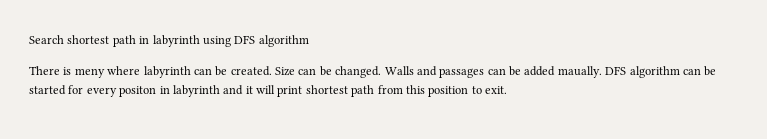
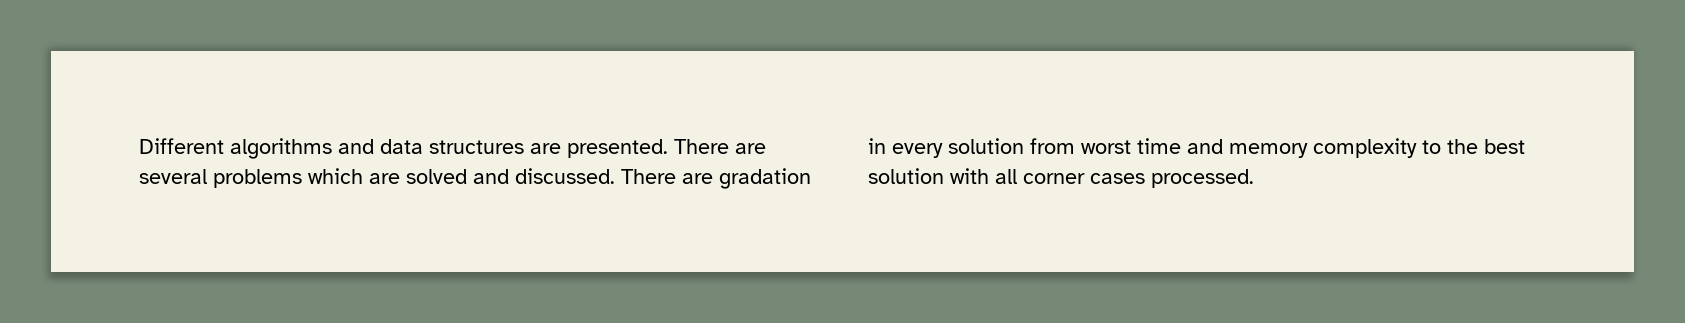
- Search shortest path in labyrinth using DFS algorithm
- There is meny where labyrinth can be created. Size can be changed. Walls and passages can be added maually. DFS algorithm can be started for every positon in labyrinth and it will print shortest path from this position to exit.
+ Different algorithms and data structures are presented. There are several problems which are solved and discussed. There are gradation in every solution from worst time and memory complexity to the best solution with all corner cases processed.

